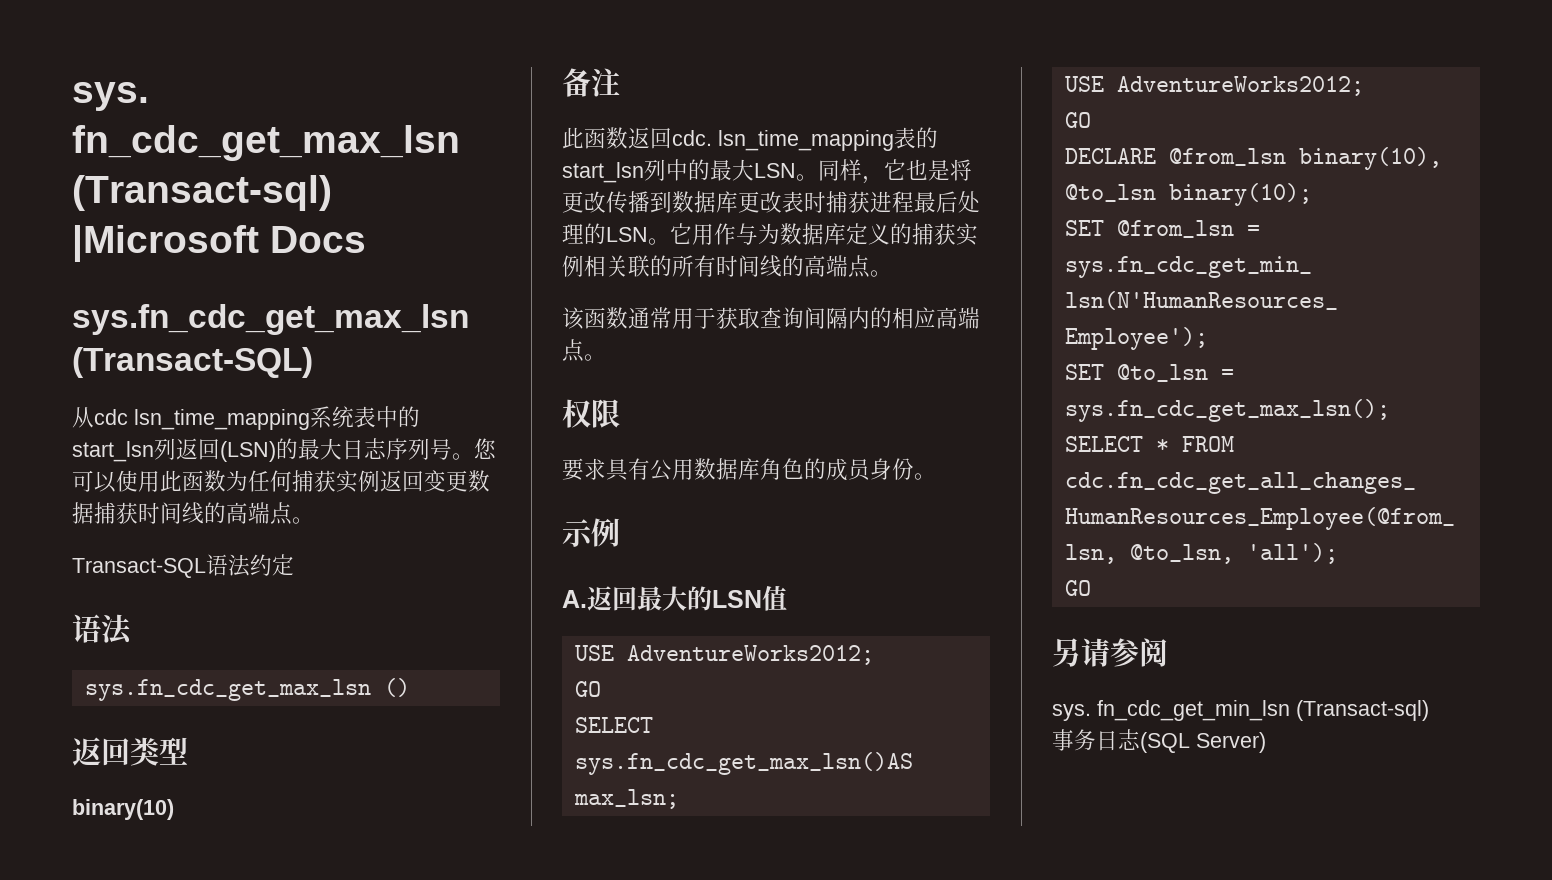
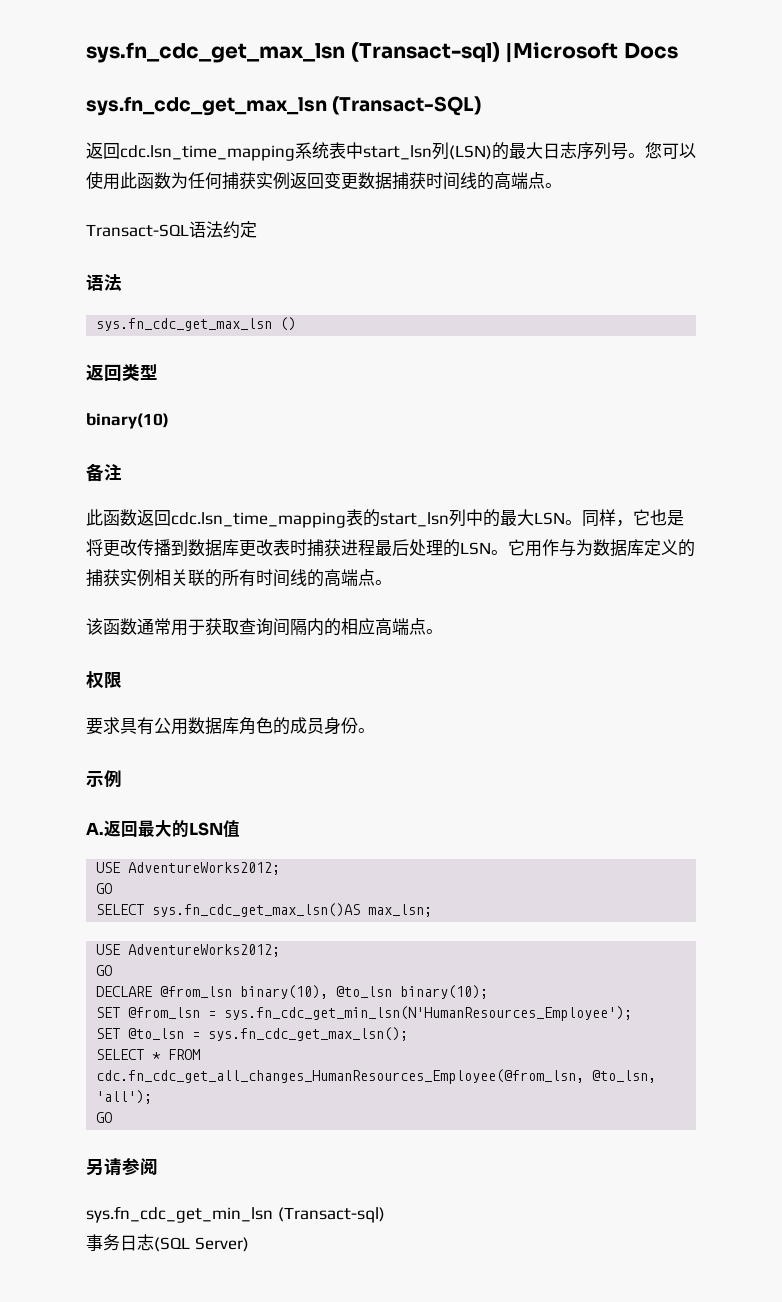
- sys. fn_cdc_get_max_lsn (Transact-sql) |Microsoft Docs
+ sys.fn_cdc_get_max_lsn (Transact-sql) |Microsoft Docs
- 从cdc lsn_time_mapping系统表中的start_lsn列返回(LSN)的最大日志序列号。
+ 返回cdc.lsn_time_mapping系统表中start_lsn列(LSN)的最大日志序列号。
- 此函数返回cdc. lsn_time_mapping表的start_lsn列中的最大LSN。
+ 此函数返回cdc.lsn_time_mapping表的start_lsn列中的最大LSN。
- sys. fn_cdc_get_min_lsn (Transact-sql)
+ sys.fn_cdc_get_min_lsn (Transact-sql)

